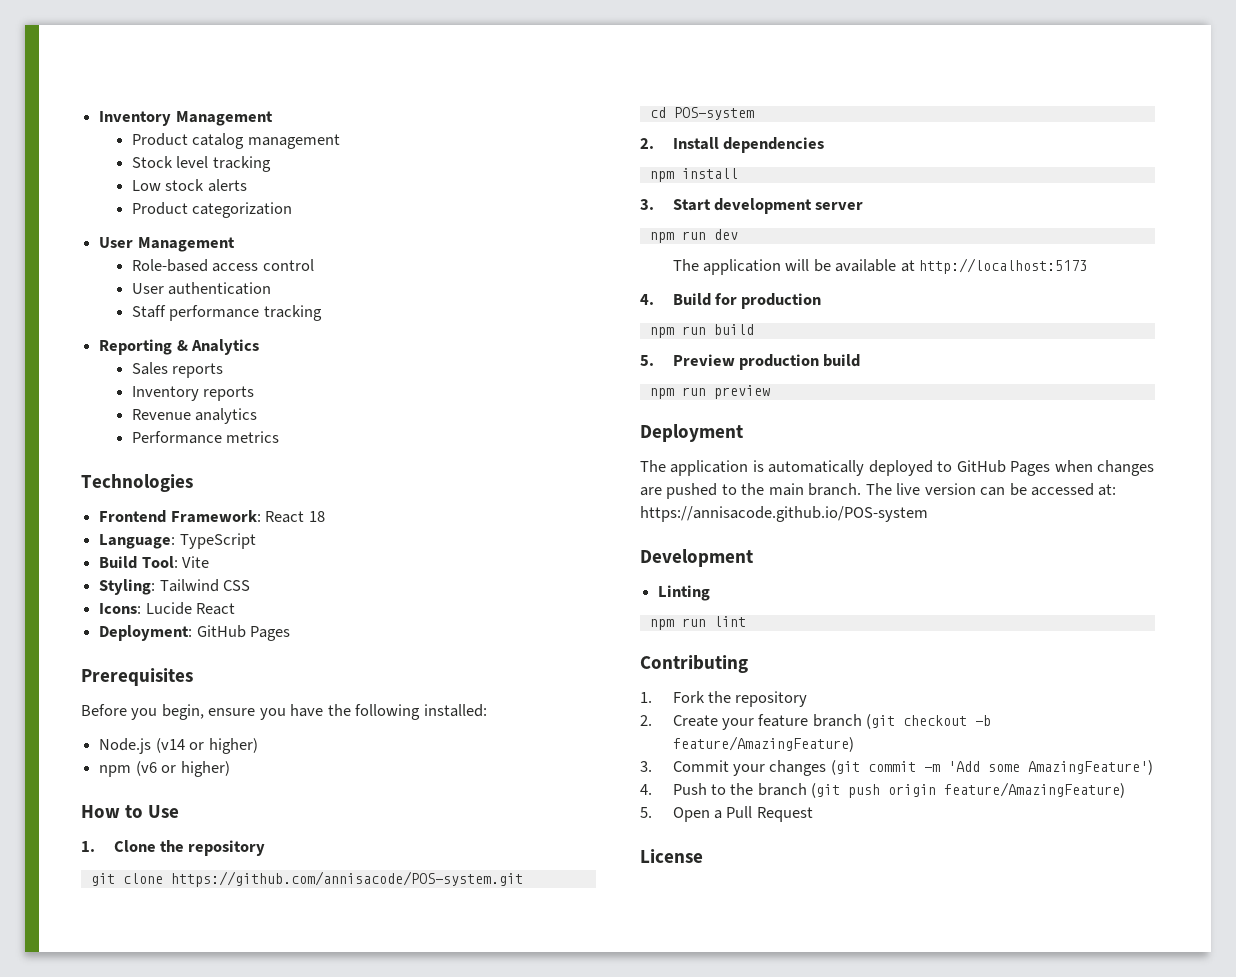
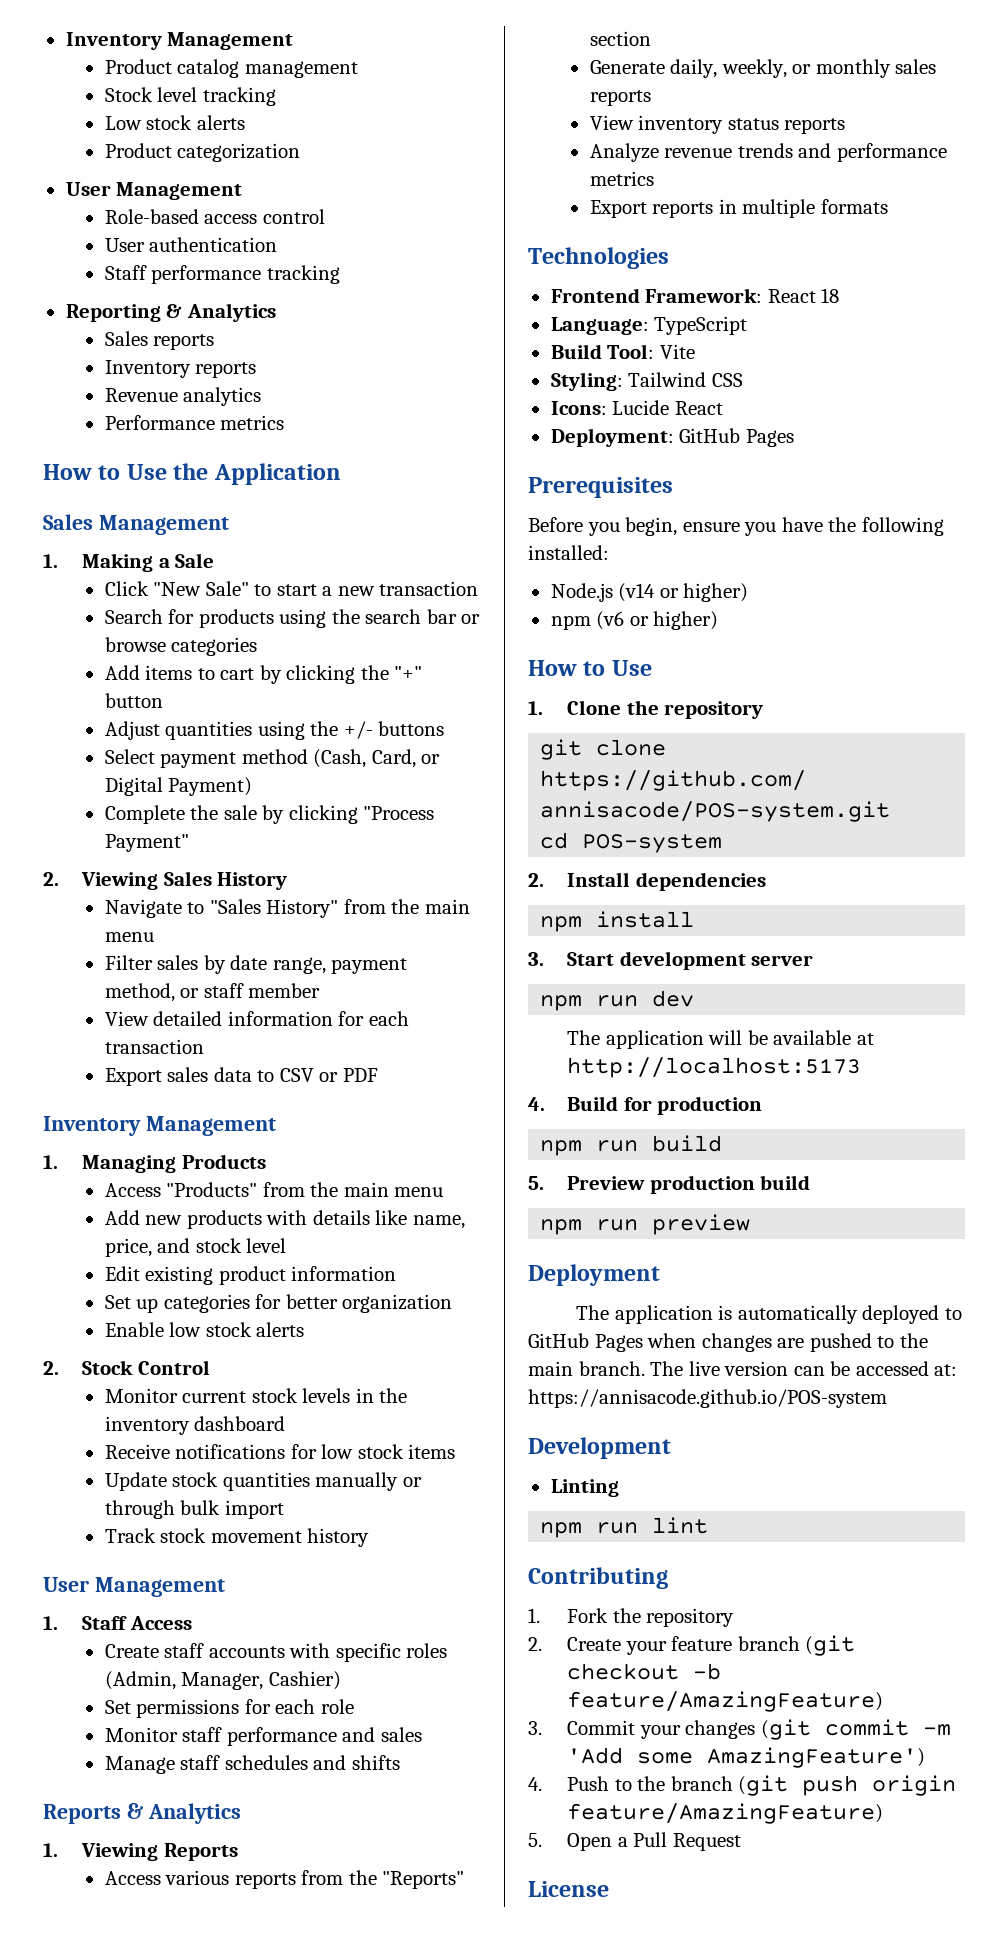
+ How to Use the Application
+ Sales Management
+ 1. Making a Sale
+ Click "New Sale" to start a new transaction
+ Search for products using the search bar or browse categories
+ Add items to cart by clicking the "+" button
+ Adjust quantities using the +/- buttons
+ Select payment method (Cash, Card, or Digital Payment)
+ Complete the sale by clicking "Process Payment"
+ 2. Viewing Sales History
+ Navigate to "Sales History" from the main menu
+ Filter sales by date range, payment method, or staff member
+ View detailed information for each transaction
+ Export sales data to CSV or PDF
+ Inventory Management
+ 1. Managing Products
+ Access "Products" from the main menu
+ Add new products with details like name, price, and stock level
+ Edit existing product information
+ Set up categories for better organization
+ Enable low stock alerts
+ 2. Stock Control
+ Monitor current stock levels in the inventory dashboard
+ Receive notifications for low stock items
+ Update stock quantities manually or through bulk import
+ Track stock movement history
+ User Management
+ 1. Staff Access
+ Create staff accounts with specific roles (Admin, Manager, Cashier)
+ Set permissions for each role
+ Monitor staff performance and sales
+ Manage staff schedules and shifts
+ Reports & Analytics
+ 1. Viewing Reports
+ Access various reports from the "Reports" section
+ Generate daily, weekly, or monthly sales reports
+ View inventory status reports
+ Analyze revenue trends and performance metrics
+ Export reports in multiple formats

